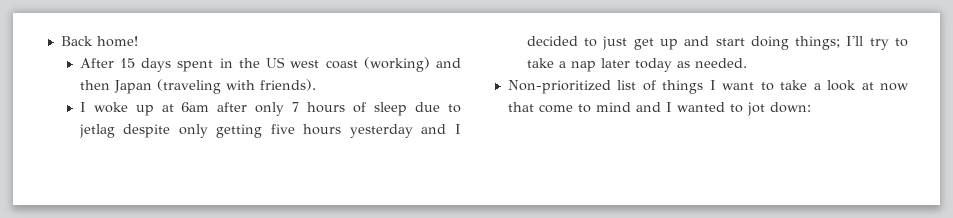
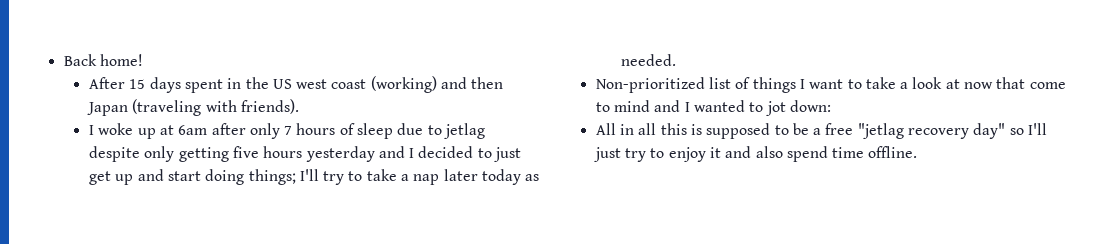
+ All in all this is supposed to be a free "jetlag recovery day" so I'll just try to enjoy it and also spend time offline.

